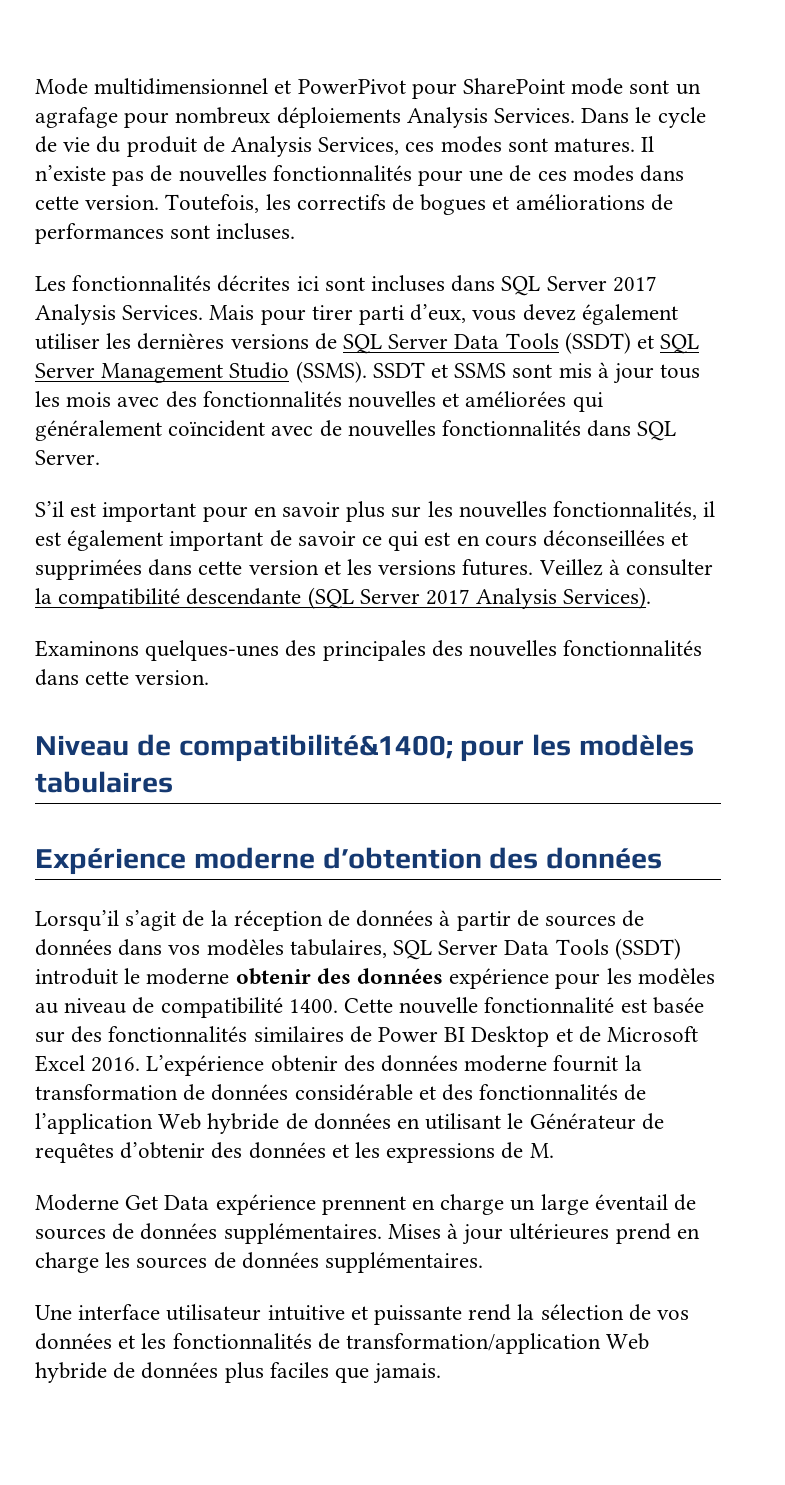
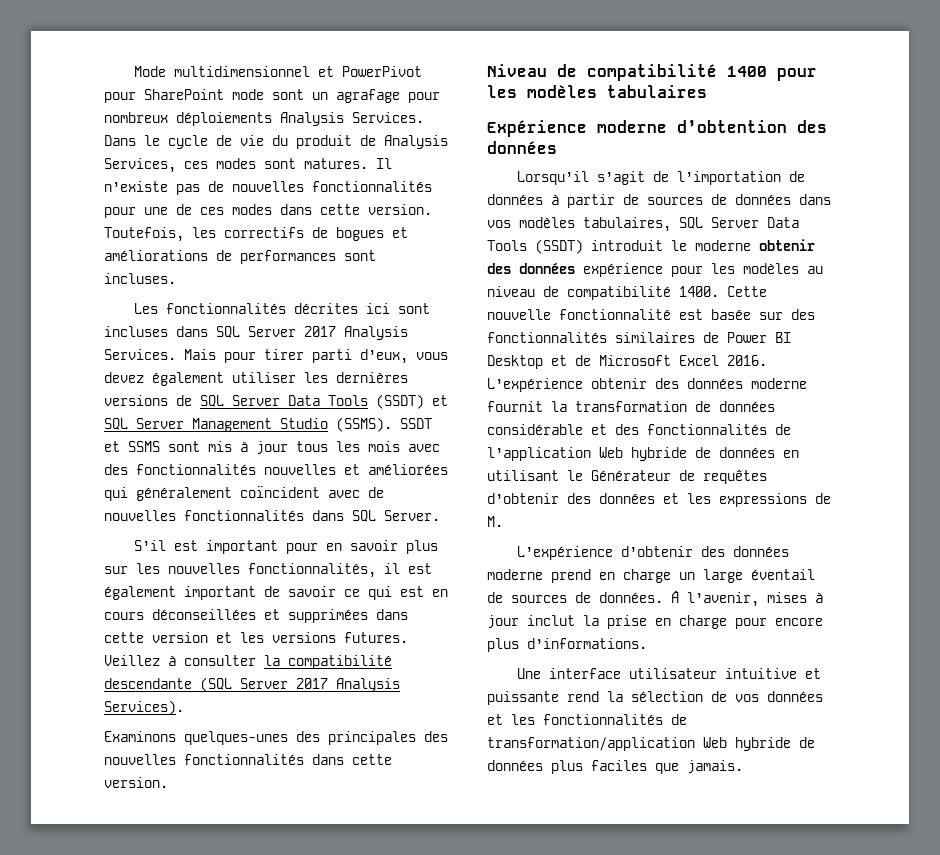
- Niveau de compatibilité&1400; pour les modèles tabulaires
+ Niveau de compatibilité 1400 pour les modèles tabulaires
- Lorsqu’il s’agit de la réception de données à partir de sources de données dans vos modèles tabulaires, SQL Server Data Tools (SSDT) introduit le moderne obtenir des données expérience pour les modèles au niveau de compatibilité 1400.
+ Lorsqu’il s’agit de l’importation de données à partir de sources de données dans vos modèles tabulaires, SQL Server Data Tools (SSDT) introduit le moderne obtenir des données expérience pour les modèles au niveau de compatibilité 1400.
- Moderne Get Data expérience prennent en charge un large éventail de sources de données supplémentaires. Mises à jour ultérieures prend en charge les sources de données supplémentaires.
+ L’expérience d’obtenir des données moderne prend en charge un large éventail de sources de données. À l’avenir, mises à jour inclut la prise en charge pour encore plus d’informations.

